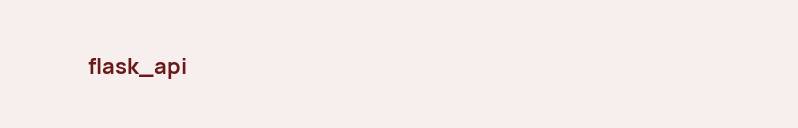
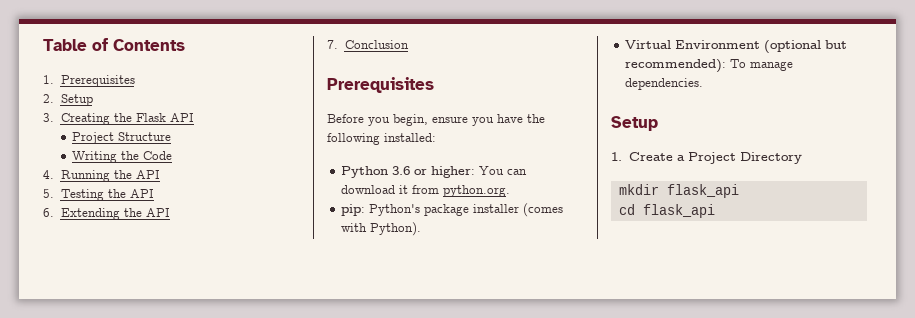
- flask_api
+ Table of Contents
+ 1. Prerequisites
+ 2. Setup
+ 3. Creating the Flask API
+ Project Structure
+ Writing the Code
+ 4. Running the API
+ 5. Testing the API
+ 6. Extending the API
+ 7. Conclusion
+ Prerequisites
+ Before you begin, ensure you have the following installed:
+ Python 3.6 or higher: You can download it from python.org.
+ pip: Python's package installer (comes with Python).
+ Virtual Environment (optional but recommended): To manage dependencies.
+ Setup
+ 1. Create a Project Directory
+ mkdir flask_api
+ cd flask_api

